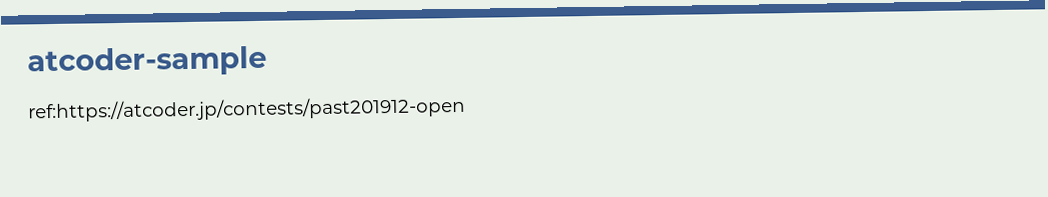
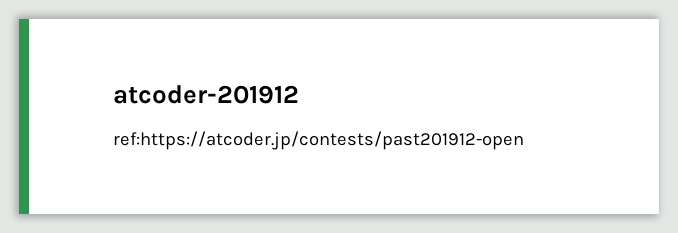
- atcoder-sample
+ atcoder-201912

